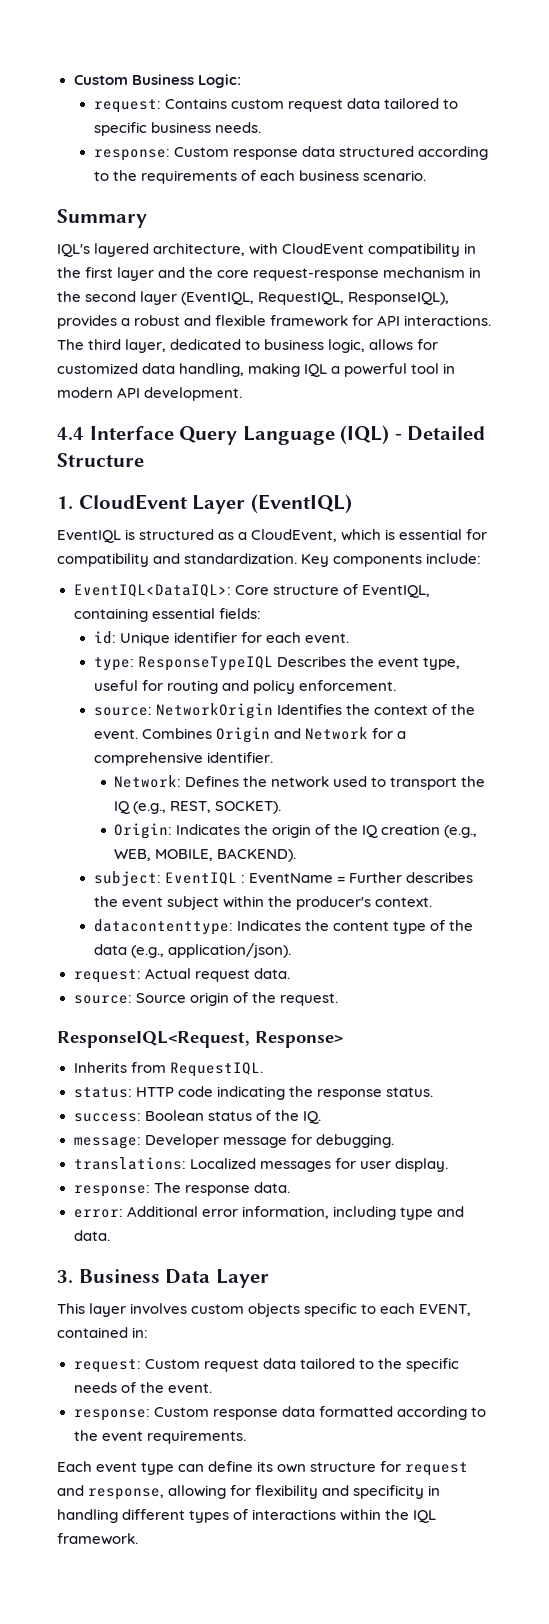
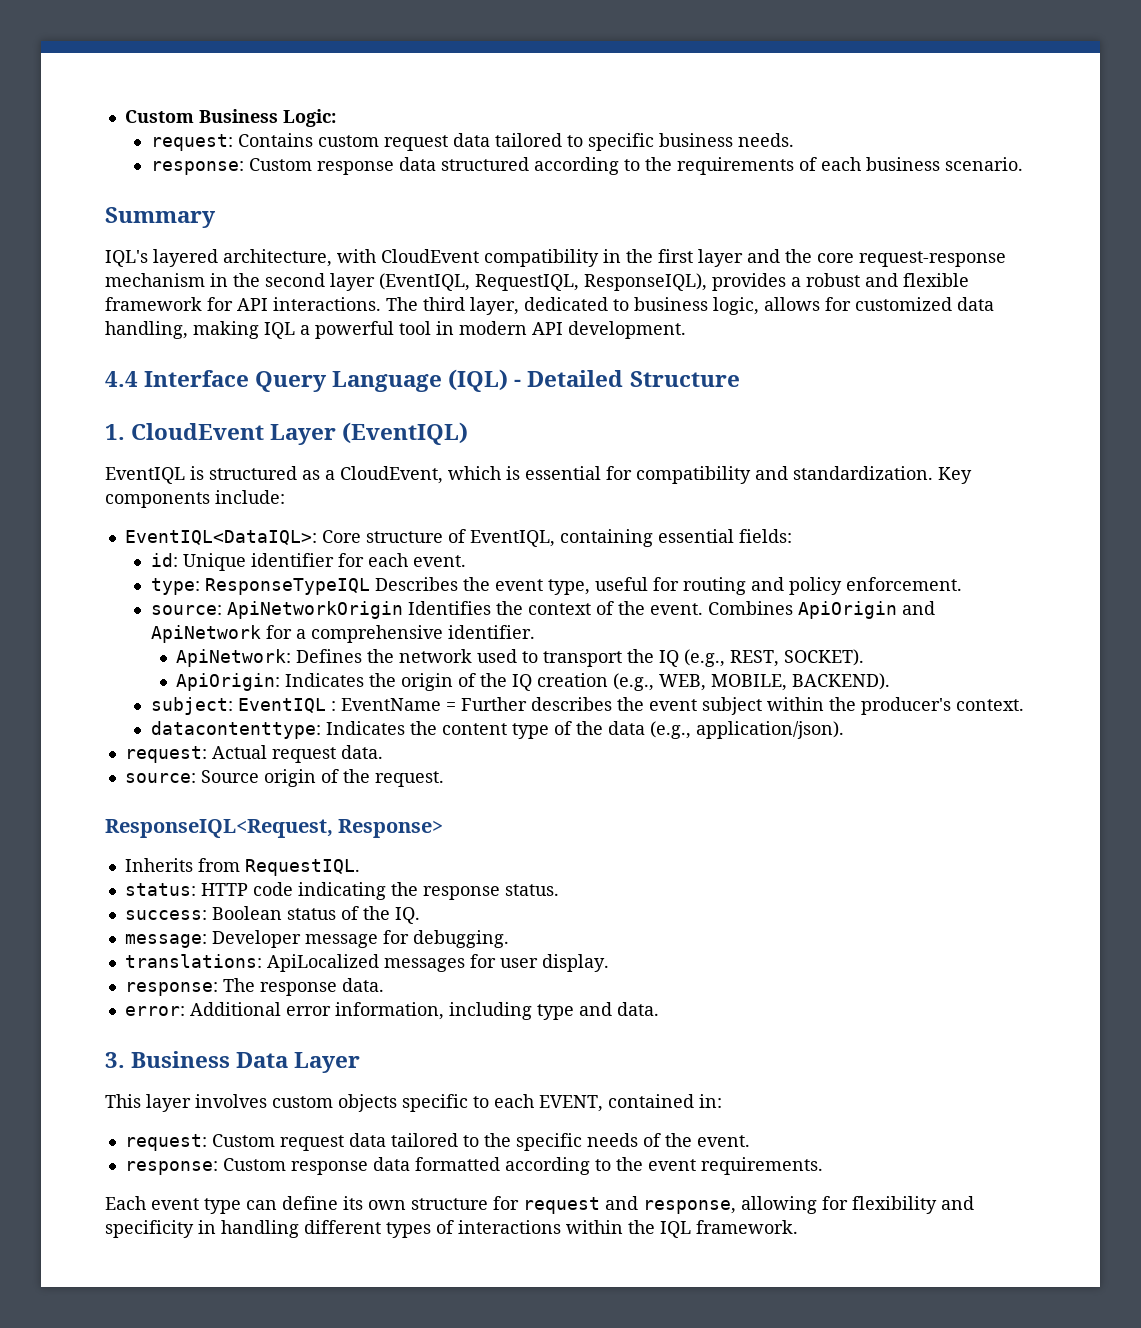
- source: NetworkOrigin Identifies the context of the event.
+ source: ApiNetworkOrigin Identifies the context of the event.
- Combines Origin and Network for a comprehensive identifier.
+ Combines ApiOrigin and ApiNetwork for a comprehensive identifier.
- Network: Defines the network used to transport the IQ (e.g., REST, SOCKET).
+ ApiNetwork: Defines the network used to transport the IQ (e.g., REST, SOCKET).
- Origin: Indicates the origin of the IQ creation (e.g., WEB, MOBILE, BACKEND).
+ ApiOrigin: Indicates the origin of the IQ creation (e.g., WEB, MOBILE, BACKEND).
- translations: Localized messages for user display.
+ translations: ApiLocalized messages for user display.

